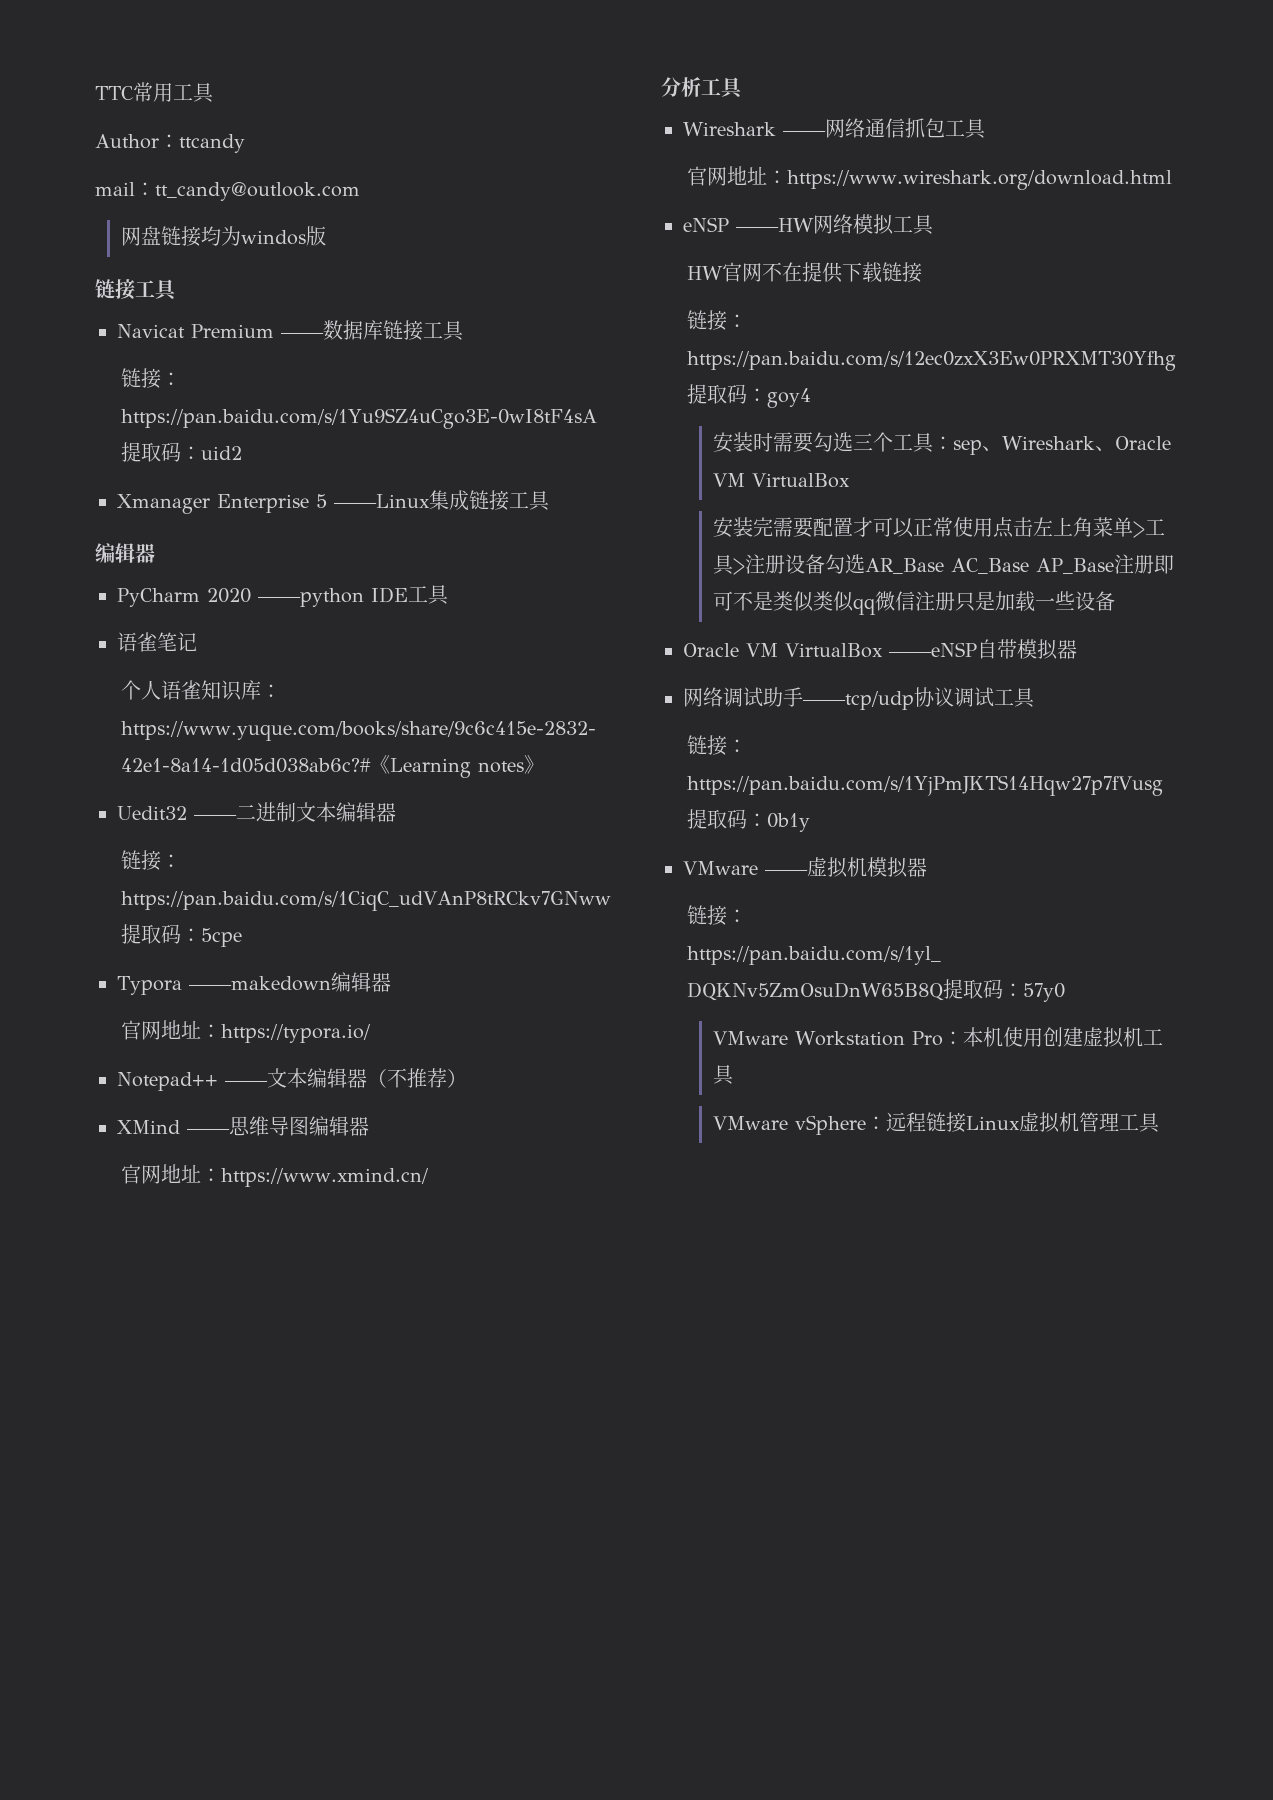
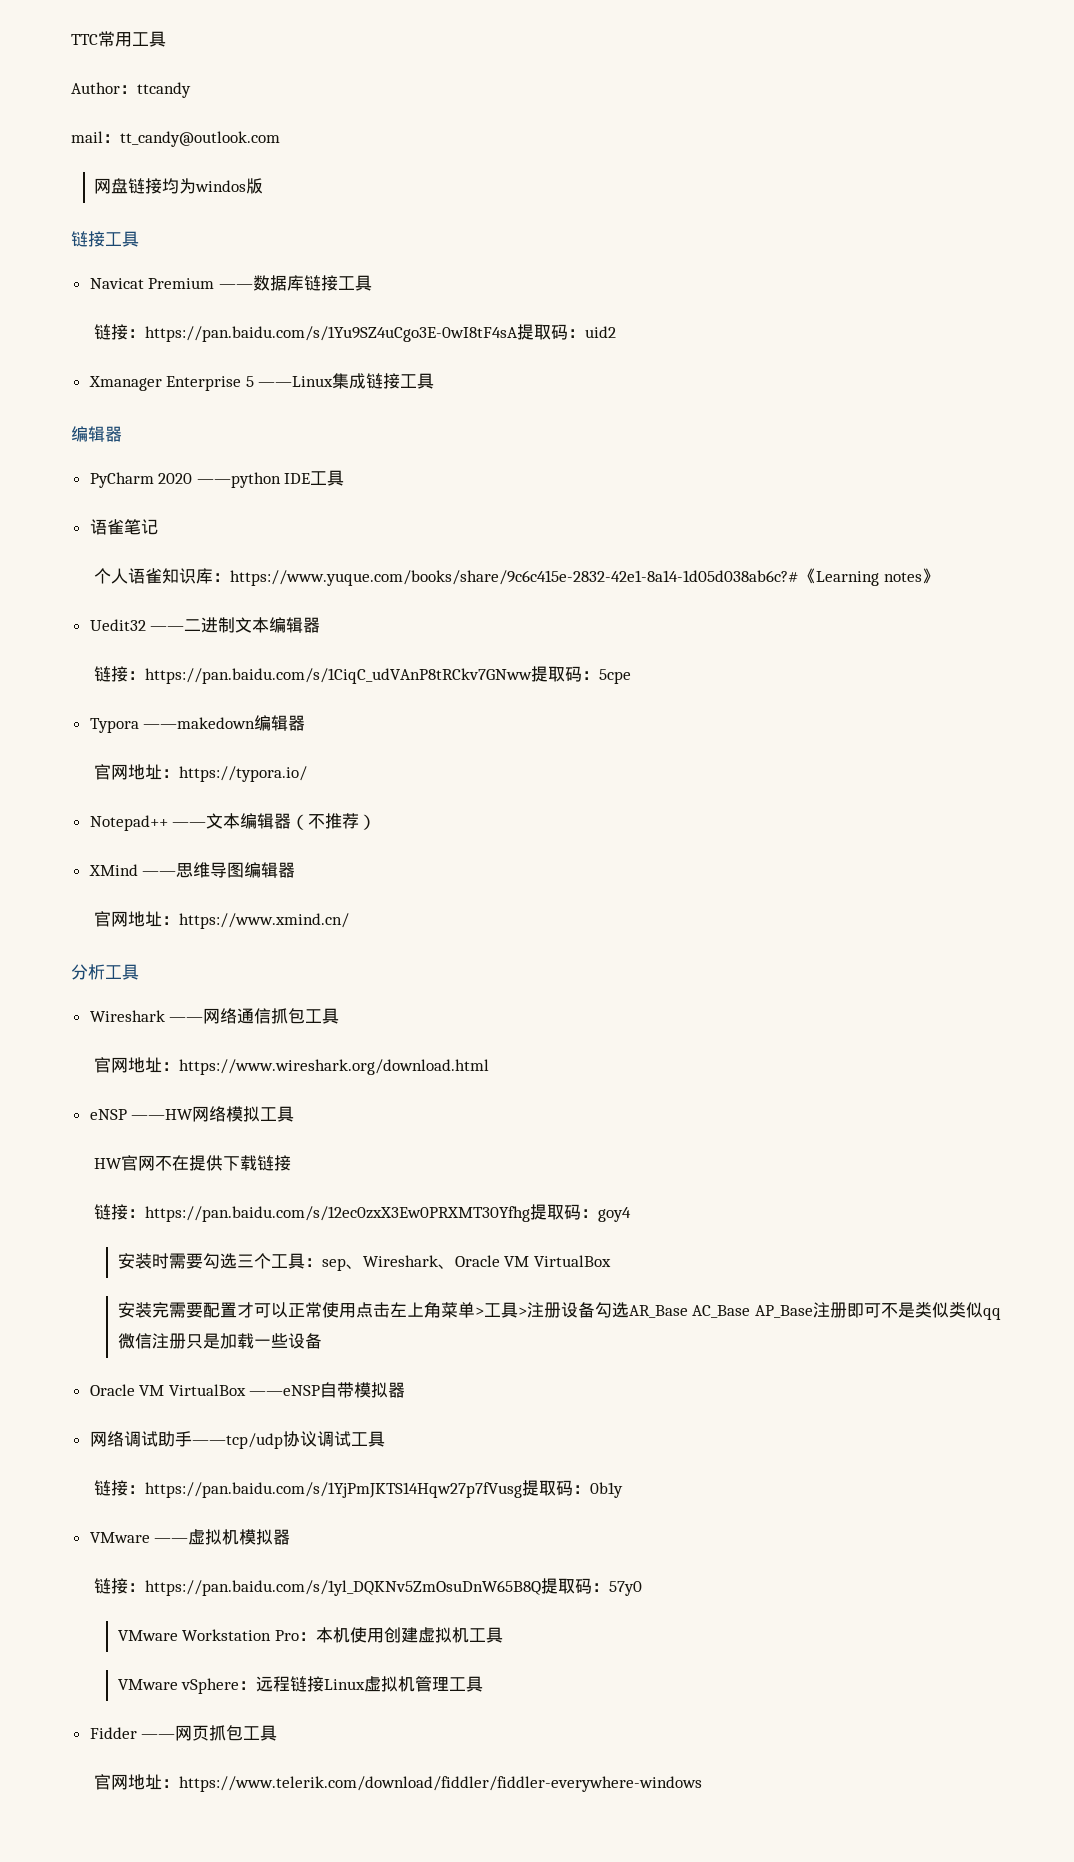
+ Fidder ——网页抓包工具
+ 官网地址：https://www.telerik.com/download/fiddler/fiddler-everywhere-windows

